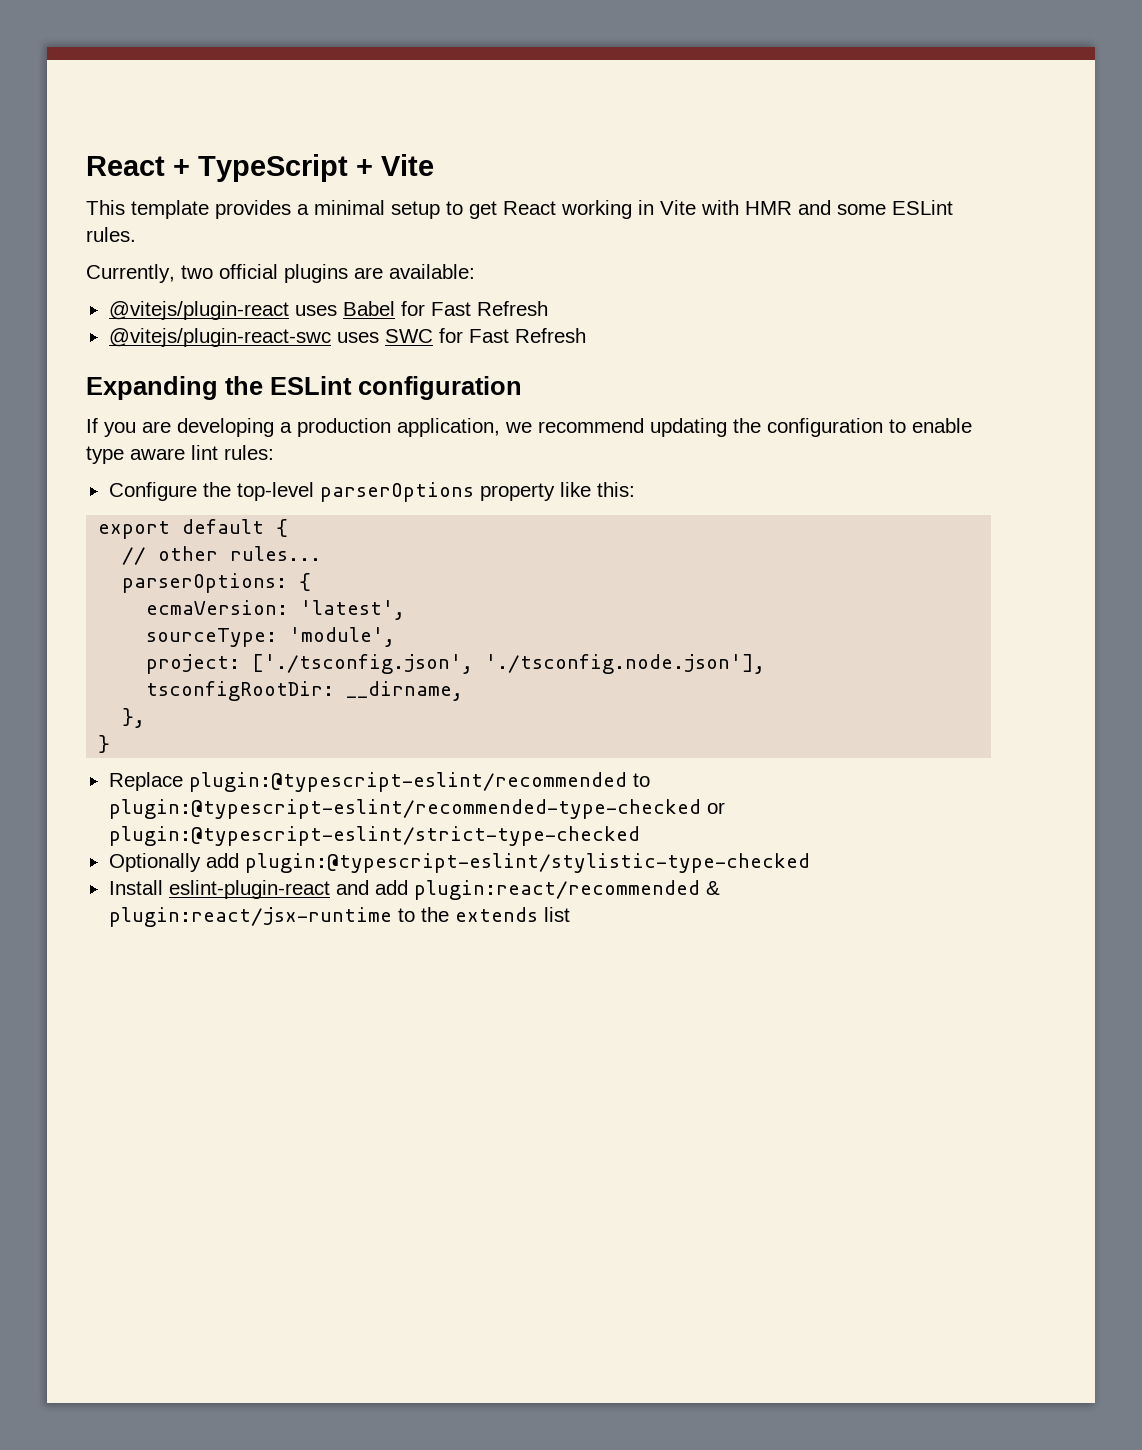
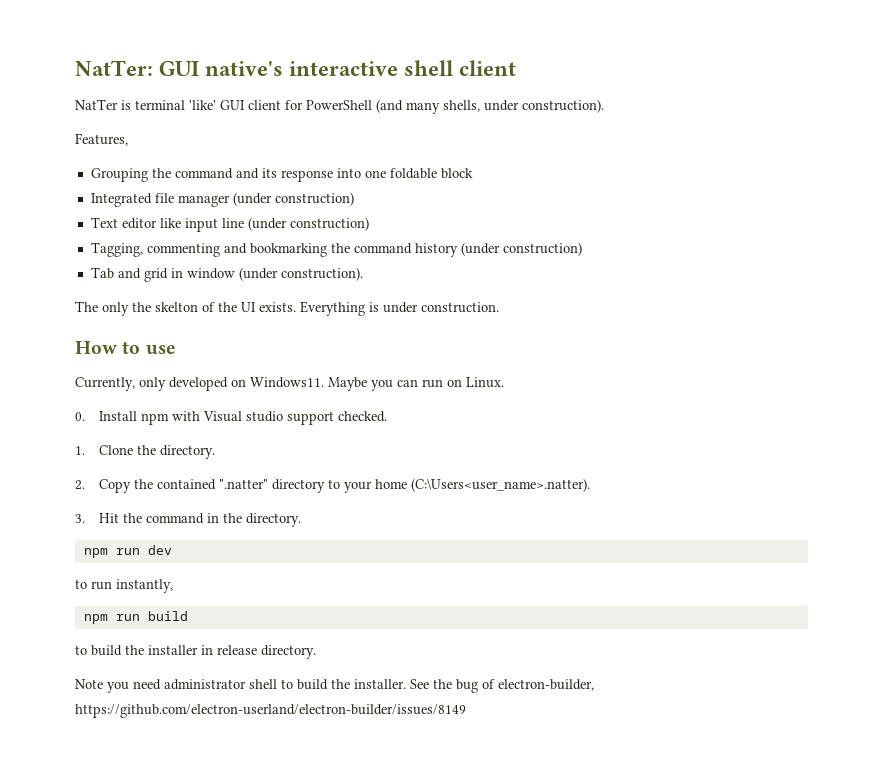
- React + TypeScript + Vite
- This template provides a minimal setup to get React working in Vite with HMR and some ESLint rules.
- Currently, two official plugins are available:
- @vitejs/plugin-react uses Babel for Fast Refresh
- @vitejs/plugin-react-swc uses SWC for Fast Refresh
- Expanding the ESLint configuration
- If you are developing a production application, we recommend updating the configuration to enable type aware lint rules:
- Configure the top-level parserOptions property like this:
- export default {
- // other rules...
- parserOptions: {
- ecmaVersion: 'latest',
- sourceType: 'module',
- project: ['./tsconfig.json', './tsconfig.node.json'],
- tsconfigRootDir: __dirname,
- },
- }
- Replace plugin:@typescript-eslint/recommended to plugin:@typescript-eslint/recommended-type-checked or plugin:@typescript-eslint/strict-type-checked
- Optionally add plugin:@typescript-eslint/stylistic-type-checked
- Install eslint-plugin-react and add plugin:react/recommended & plugin:react/jsx-runtime to the extends list
+ NatTer: GUI native's interactive shell client
+ NatTer is terminal 'like' GUI client for PowerShell (and many shells, under construction).
+ Features,
+ Grouping the command and its response into one foldable block
+ Integrated file manager (under construction)
+ Text editor like input line (under construction)
+ Tagging, commenting and bookmarking the command history (under construction)
+ Tab and grid in window (under construction).
+ The only the skelton of the UI exists. Everything is under construction.
+ How to use
+ Currently, only developed on Windows11. Maybe you can run on Linux.
+ 0. Install npm with Visual studio support checked.
+ 1. Clone the directory.
+ 2. Copy the contained ".natter" directory to your home (C:\Users<user_name>.natter).
+ 3. Hit the command in the directory.
+ npm run dev
+ to run instantly,
+ npm run build
+ to build the installer in release directory.
+ Note you need administrator shell to build the installer. See the bug of electron-builder, https://github.com/electron-userland/electron-builder/issues/8149

